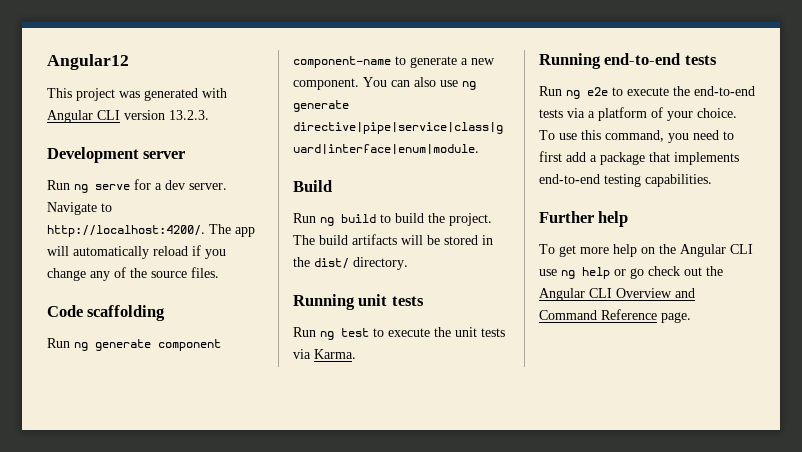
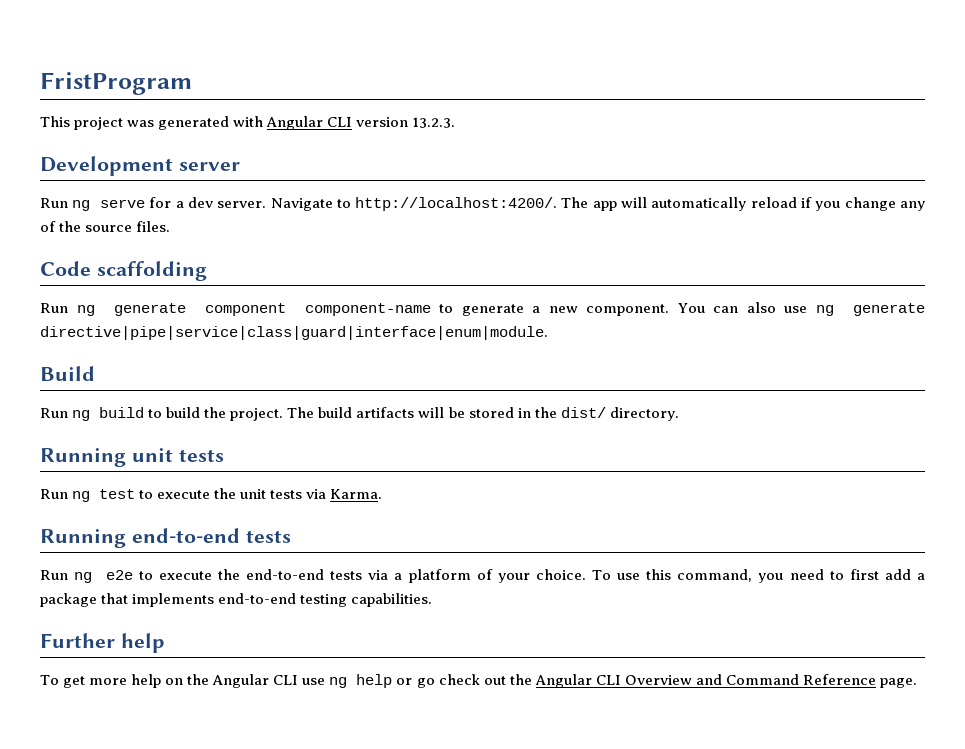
- Angular12
+ FristProgram

